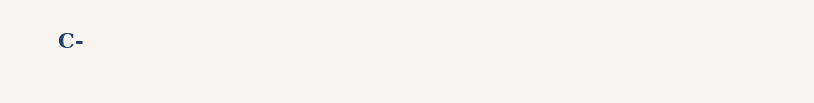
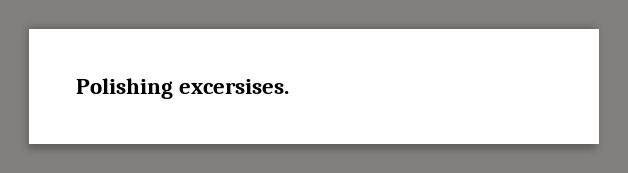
- C-
+ Polishing excersises.

